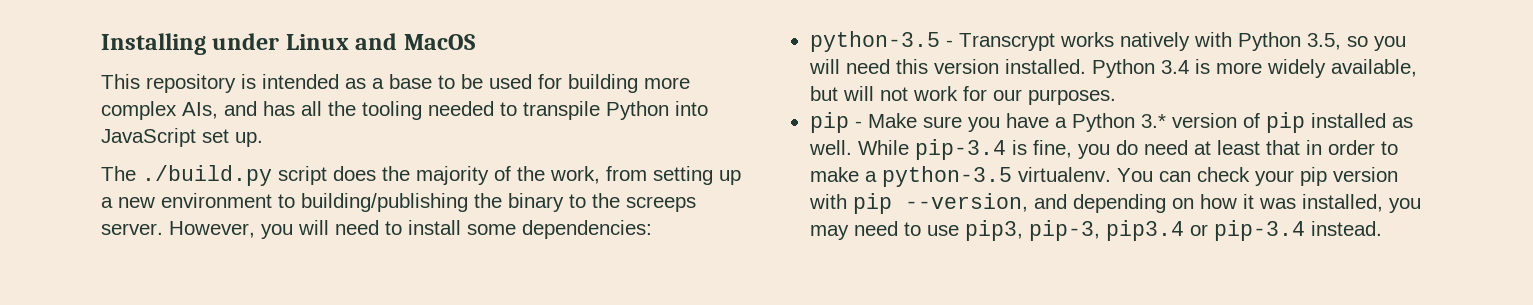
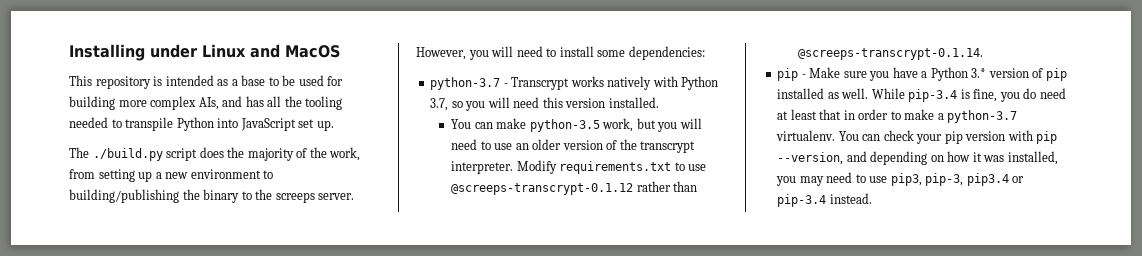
- python-3.5 - Transcrypt works natively with Python 3.5, so you will need this version installed. Python 3.4 is more widely available, but will not work for our purposes.
+ python-3.7 - Transcrypt works natively with Python 3.7, so you will need this version installed.
+ You can make python-3.5 work, but you will need to use an older version of the transcrypt interpreter. Modify requirements.txt to use @screeps-transcrypt-0.1.12 rather than @screeps-transcrypt-0.1.14.
- While pip-3.4 is fine, you do need at least that in order to make a python-3.5 virtualenv.
+ While pip-3.4 is fine, you do need at least that in order to make a python-3.7 virtualenv.

